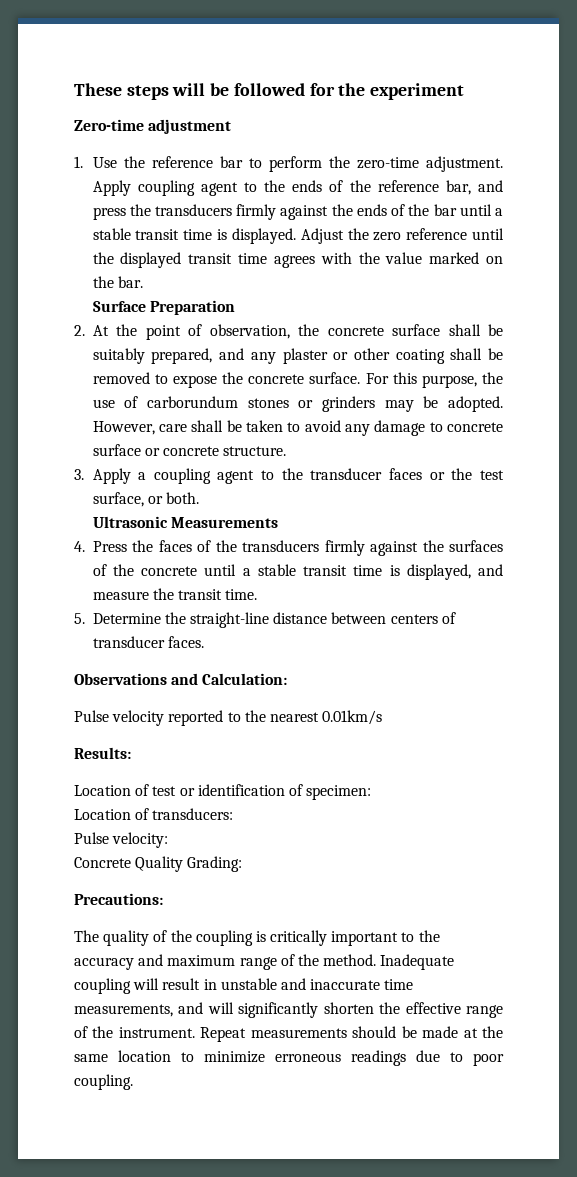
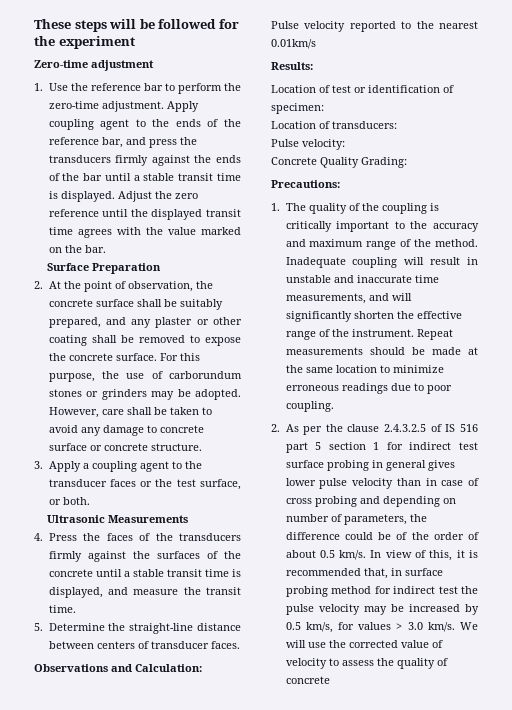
- The quality of the coupling is critically important to the accuracy and maximum range of the method.
+ 1. The quality of the coupling is critically important to the accuracy and maximum range of the method.
+ 2. As per the clause 2.4.3.2.5 of IS 516 part 5 section 1 for indirect test surface probing in general gives lower pulse velocity than in case of cross probing and depending on number of parameters, the difference could be of the order of about 0.5 km/s. In view of this, it is recommended that, in surface probing method for indirect test the pulse velocity may be increased by 0.5 km/s, for values > 3.0 km/s. We will use the corrected value of velocity to assess the quality of concrete

